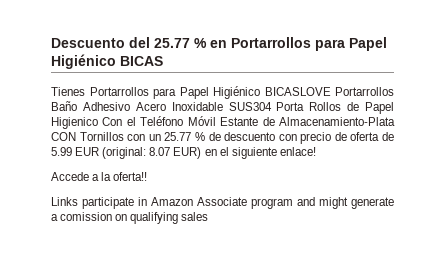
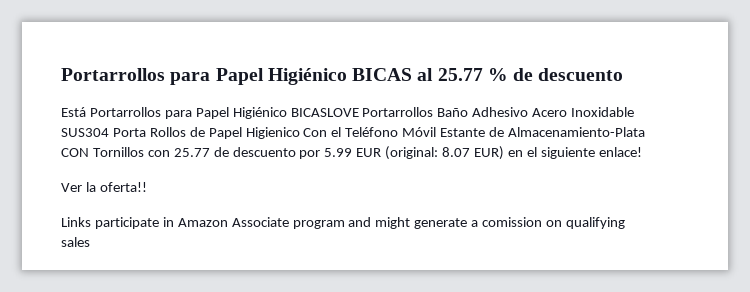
- Descuento del 25.77 % en Portarrollos para Papel Higiénico BICAS
- Tienes Portarrollos para Papel Higiénico BICASLOVE Portarrollos Baño Adhesivo Acero Inoxidable SUS304 Porta Rollos de Papel Higienico Con el Teléfono Móvil Estante de Almacenamiento-Plata CON Tornillos con un 25.77 % de descuento con precio de oferta de 5.99 EUR (original: 8.07 EUR) en el siguiente enlace!
+ Portarrollos para Papel Higiénico BICAS al 25.77 % de descuento
+ Está Portarrollos para Papel Higiénico BICASLOVE Portarrollos Baño Adhesivo Acero Inoxidable SUS304 Porta Rollos de Papel Higienico Con el Teléfono Móvil Estante de Almacenamiento-Plata CON Tornillos con 25.77 de descuento por 5.99 EUR (original: 8.07 EUR) en el siguiente enlace!
- Accede a la oferta!!
+ Ver la oferta!!

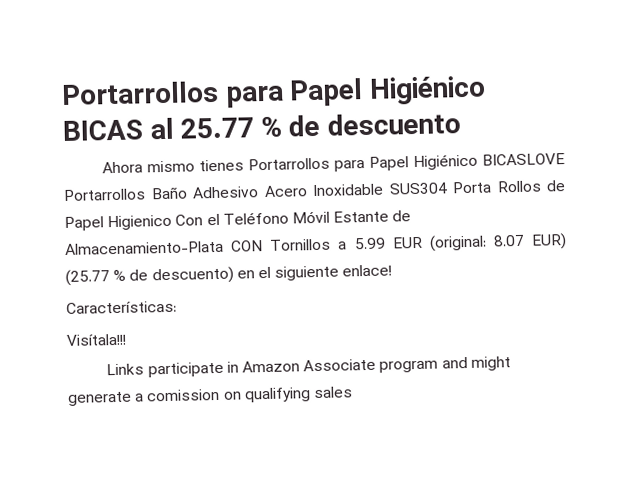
- Está Portarrollos para Papel Higiénico BICASLOVE Portarrollos Baño Adhesivo Acero Inoxidable SUS304 Porta Rollos de Papel Higienico Con el Teléfono Móvil Estante de Almacenamiento-Plata CON Tornillos con 25.77 de descuento por 5.99 EUR (original: 8.07 EUR) en el siguiente enlace!
+ Ahora mismo tienes Portarrollos para Papel Higiénico BICASLOVE Portarrollos Baño Adhesivo Acero Inoxidable SUS304 Porta Rollos de Papel Higienico Con el Teléfono Móvil Estante de Almacenamiento-Plata CON Tornillos a 5.99 EUR (original: 8.07 EUR) (25.77 % de descuento) en el siguiente enlace!
- Ver la oferta!!
+ Características:
+ Visítala!!!

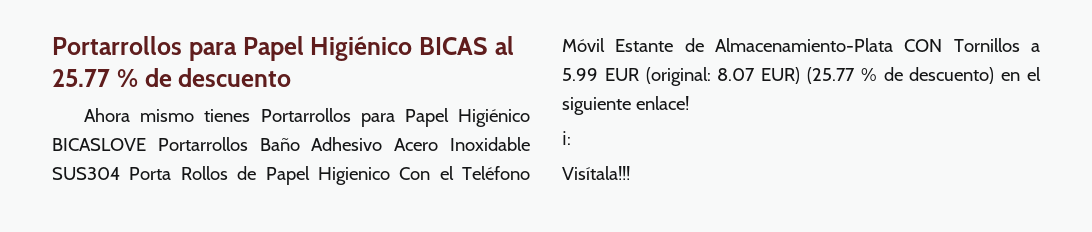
- Características:
+ ℹ:
- Links participate in Amazon Associate program and might generate a comission on qualifying sales

